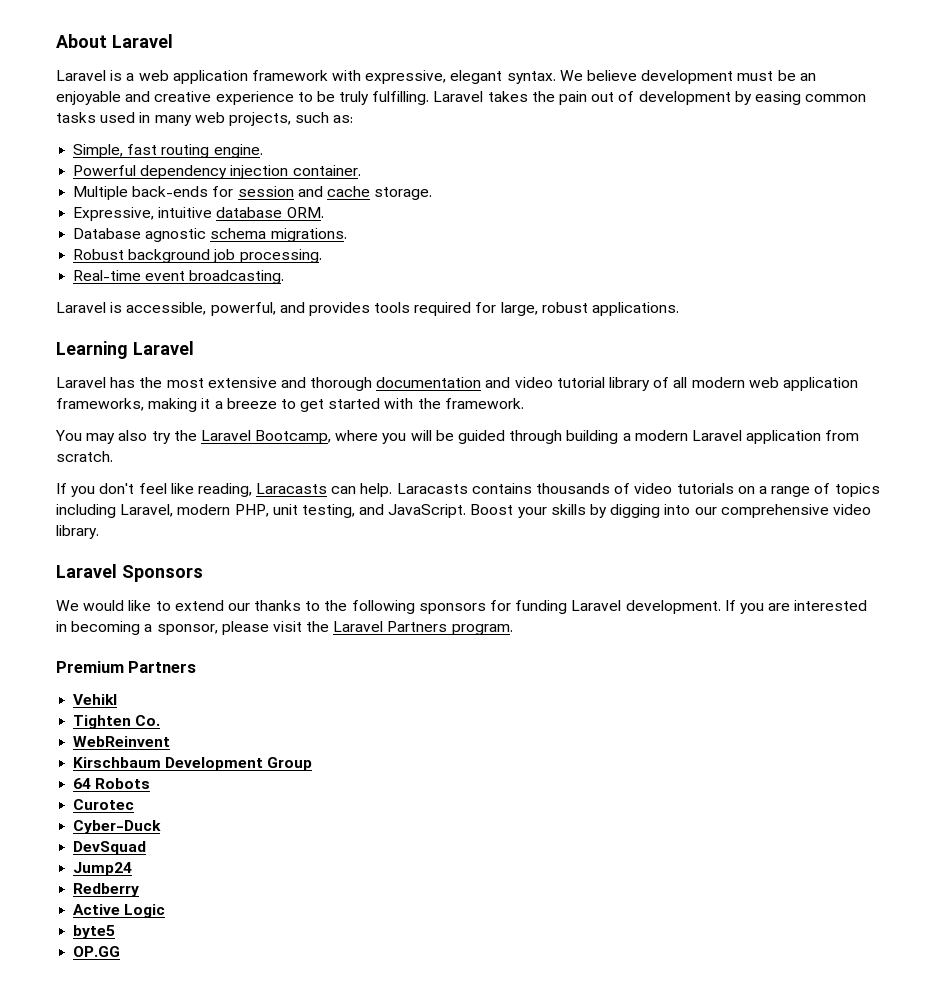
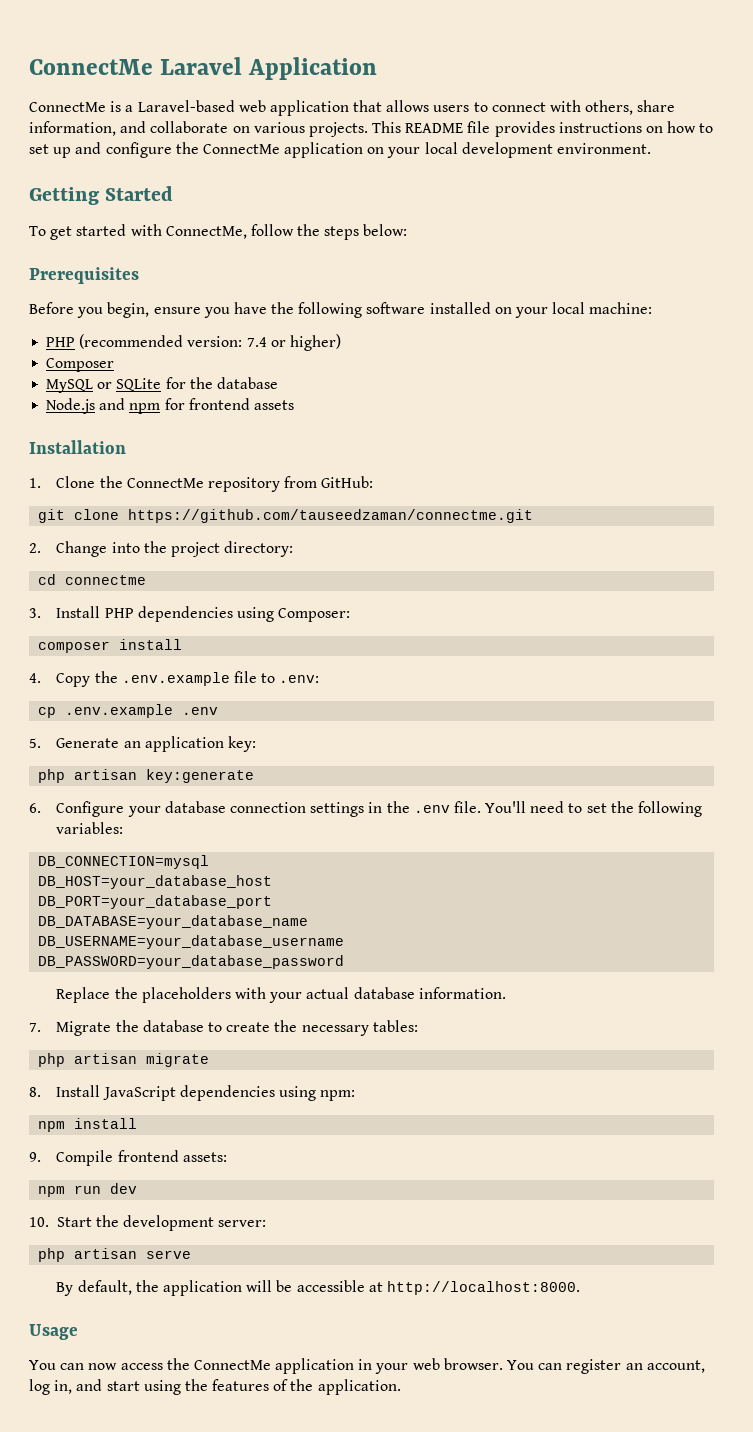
- About Laravel
- Laravel is a web application framework with expressive, elegant syntax. We believe development must be an enjoyable and creative experience to be truly fulfilling. Laravel takes the pain out of development by easing common tasks used in many web projects, such as:
- Simple, fast routing engine.
- Powerful dependency injection container.
- Multiple back-ends for session and cache storage.
- Expressive, intuitive database ORM.
- Database agnostic schema migrations.
- Robust background job processing.
- Real-time event broadcasting.
- Laravel is accessible, powerful, and provides tools required for large, robust applications.
- Learning Laravel
- Laravel has the most extensive and thorough documentation and video tutorial library of all modern web application frameworks, making it a breeze to get started with the framework.
- You may also try the Laravel Bootcamp, where you will be guided through building a modern Laravel application from scratch.
- If you don't feel like reading, Laracasts can help. Laracasts contains thousands of video tutorials on a range of topics including Laravel, modern PHP, unit testing, and JavaScript. Boost your skills by digging into our comprehensive video library.
- Laravel Sponsors
- We would like to extend our thanks to the following sponsors for funding Laravel development. If you are interested in becoming a sponsor, please visit the Laravel Partners program.
- Premium Partners
- Vehikl
- Tighten Co.
- WebReinvent
- Kirschbaum Development Group
- 64 Robots
- Curotec
- Cyber-Duck
- DevSquad
- Jump24
- Redberry
- Active Logic
- byte5
- OP.GG
+ ConnectMe Laravel Application
+ ConnectMe is a Laravel-based web application that allows users to connect with others, share information, and collaborate on various projects. This README file provides instructions on how to set up and configure the ConnectMe application on your local development environment.
+ Getting Started
+ To get started with ConnectMe, follow the steps below:
+ Prerequisites
+ Before you begin, ensure you have the following software installed on your local machine:
+ PHP (recommended version: 7.4 or higher)
+ Composer
+ MySQL or SQLite for the database
+ Node.js and npm for frontend assets
+ Installation
+ 1. Clone the ConnectMe repository from GitHub:
+ git clone https://github.com/tauseedzaman/connectme.git
+ 2. Change into the project directory:
+ cd connectme
+ 3. Install PHP dependencies using Composer:
+ composer install
+ 4. Copy the .env.example file to .env:
+ cp .env.example .env
+ 5. Generate an application key:
+ php artisan key:generate
+ 6. Configure your database connection settings in the .env file. You'll need to set the following variables:
+ DB_CONNECTION=mysql
+ DB_HOST=your_database_host
+ DB_PORT=your_database_port
+ DB_DATABASE=your_database_name
+ DB_USERNAME=your_database_username
+ DB_PASSWORD=your_database_password
+ Replace the placeholders with your actual database information.
+ 7. Migrate the database to create the necessary tables:
+ php artisan migrate
+ 8. Install JavaScript dependencies using npm:
+ npm install
+ 9. Compile frontend assets:
+ npm run dev
+ 10. Start the development server:
+ php artisan serve
+ By default, the application will be accessible at http://localhost:8000.
+ Usage
+ You can now access the ConnectMe application in your web browser. You can register an account, log in, and start using the features of the application.

